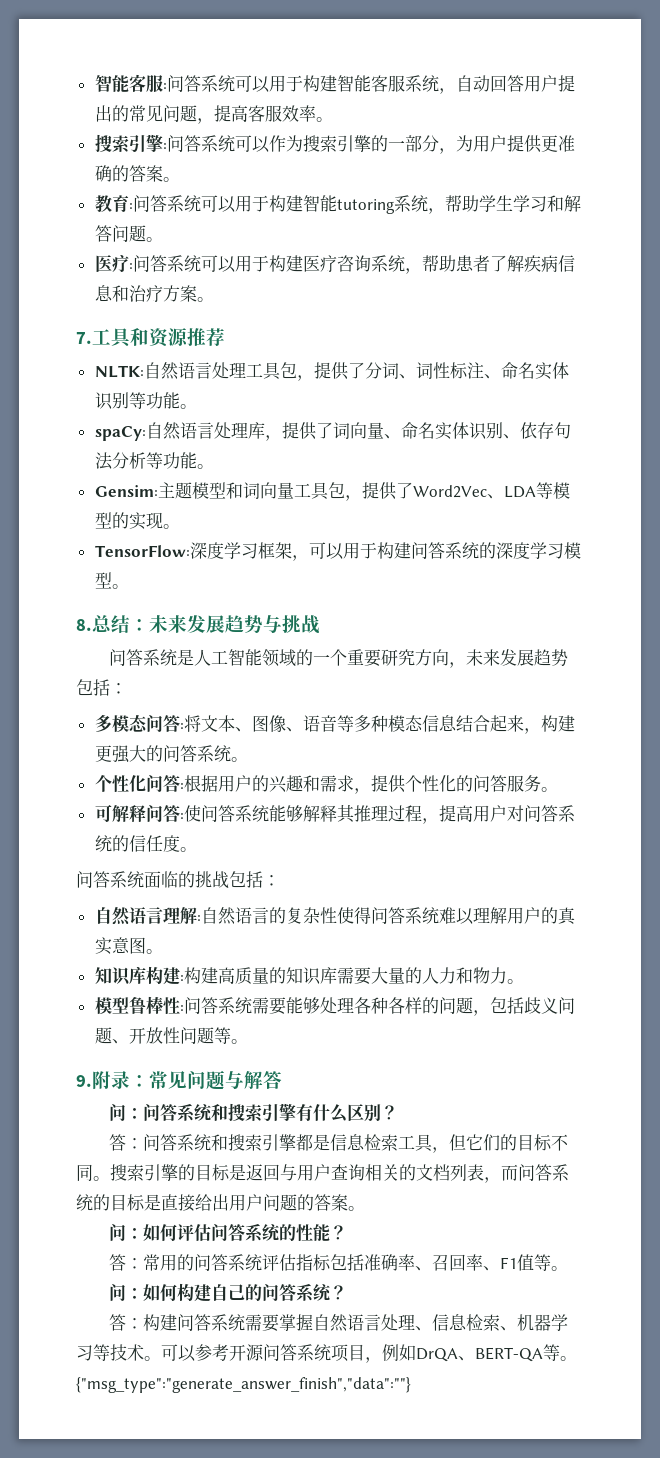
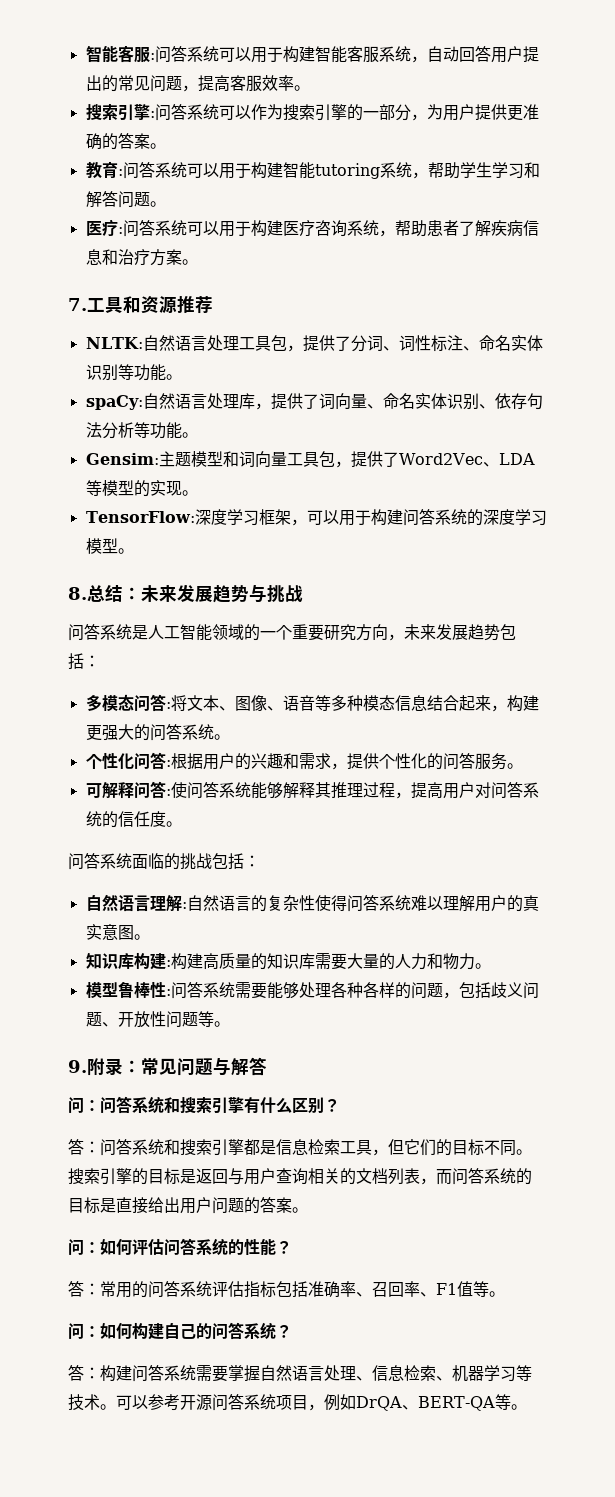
- {"msg_type":"generate_answer_finish","data":""}

